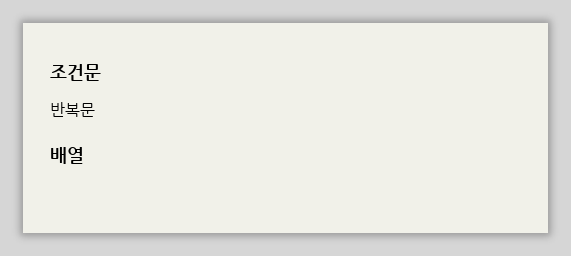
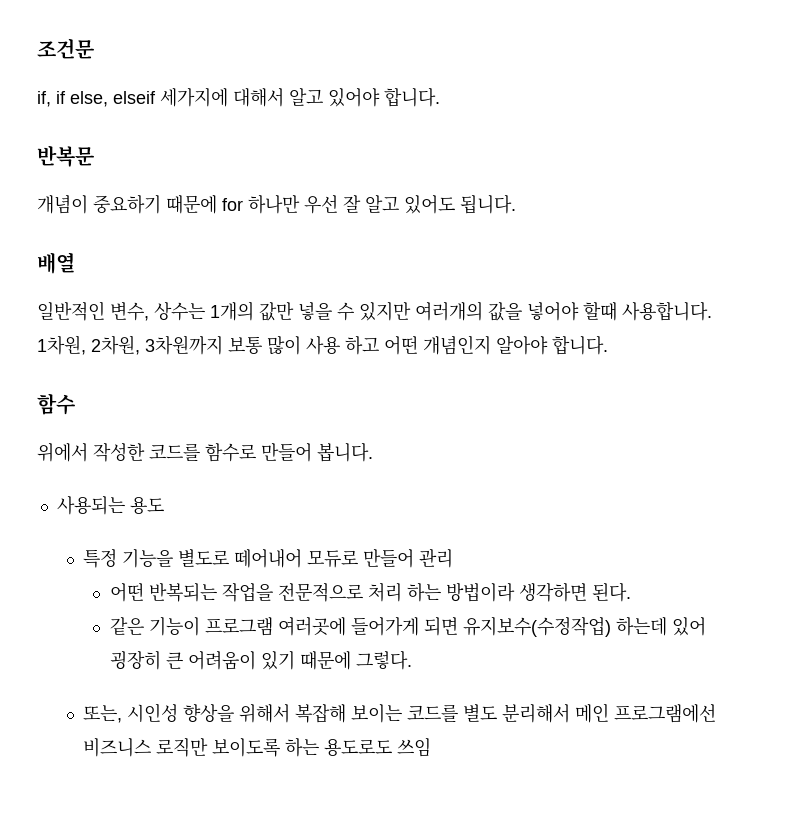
+ if, if else, elseif 세가지에 대해서 알고 있어야 합니다.
  반복문
+ 개념이 중요하기 때문에 for 하나만 우선 잘 알고 있어도 됩니다.
  배열
+ 일반적인 변수, 상수는 1개의 값만 넣을 수 있지만 여러개의 값을 넣어야 할때 사용합니다. 1차원, 2차원, 3차원까지 보통 많이 사용 하고 어떤 개념인지 알아야 합니다.
+ 함수
+ 위에서 작성한 코드를 함수로 만들어 봅니다.
+ 사용되는 용도
+ 특정 기능을 별도로 떼어내어 모듀로 만들어 관리
+ 어떤 반복되는 작업을 전문적으로 처리 하는 방법이라 생각하면 된다.
+ 같은 기능이 프로그램 여러곳에 들어가게 되면 유지보수(수정작업) 하는데 있어 굉장히 큰 어려움이 있기 때문에 그렇다.
+ 또는, 시인성 향상을 위해서 복잡해 보이는 코드를 별도 분리해서 메인 프로그램에선 비즈니스 로직만 보이도록 하는 용도로도 쓰임

